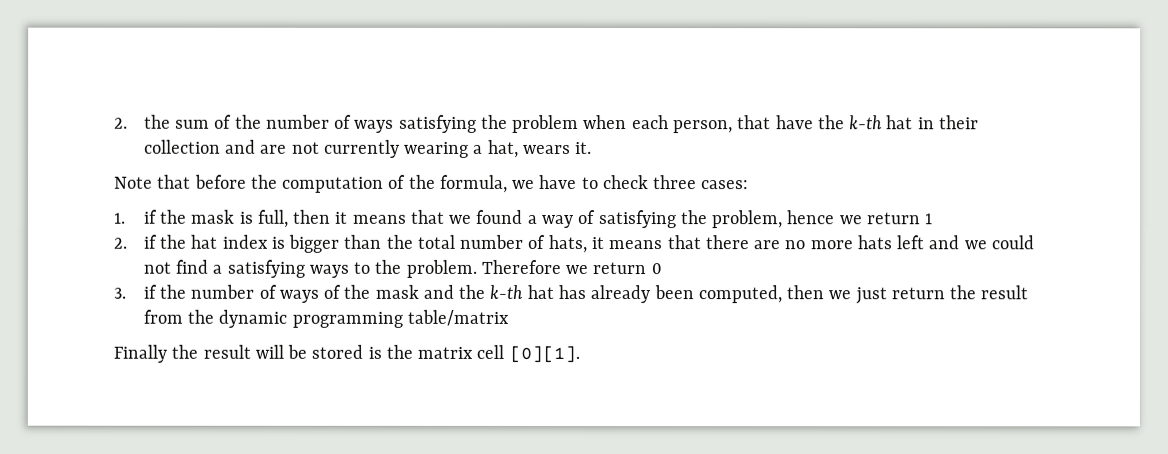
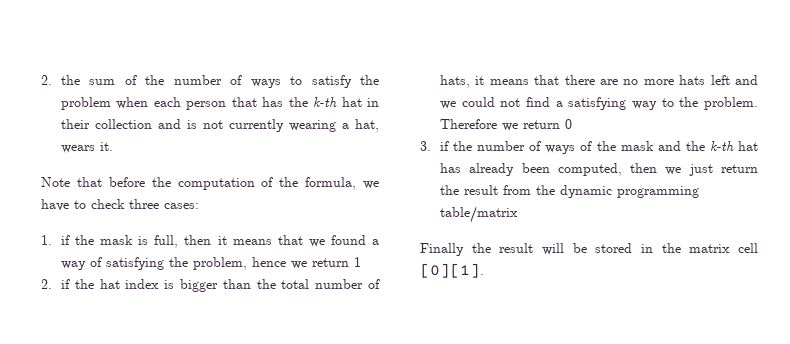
- 2. the sum of the number of ways satisfying the problem when each person, that have the k-th hat in their collection and are not currently wearing a hat, wears it.
+ 2. the sum of the number of ways to satisfy the problem when each person that has the k-th hat in their collection and is not currently wearing a hat, wears it.
- 2. if the hat index is bigger than the total number of hats, it means that there are no more hats left and we could not find a satisfying ways to the problem.
+ 2. if the hat index is bigger than the total number of hats, it means that there are no more hats left and we could not find a satisfying way to the problem.
- Finally the result will be stored is the matrix cell [0][1].
+ Finally the result will be stored in the matrix cell [0][1].

